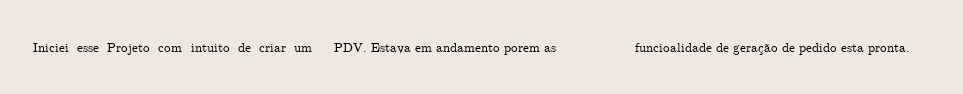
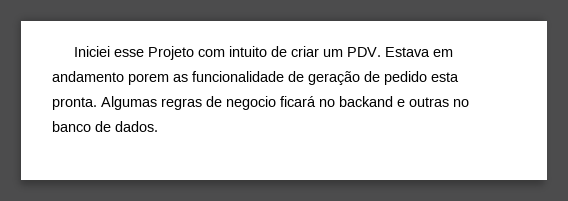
- Iniciei esse Projeto com intuito de criar um PDV. Estava em andamento porem as funcioalidade de geração de pedido esta pronta.
+ Iniciei esse Projeto com intuito de criar um PDV. Estava em andamento porem as funcionalidade de geração de pedido esta pronta.
+ Algumas regras de negocio ficará no backand e outras no banco de dados.

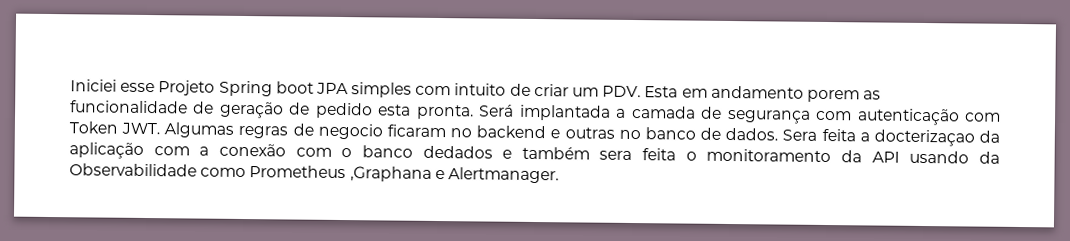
- Iniciei esse Projeto com intuito de criar um PDV. Estava em andamento porem as funcionalidade de geração de pedido esta pronta.
+ Iniciei esse Projeto Spring boot JPA simples com intuito de criar um PDV. Esta em andamento porem as funcionalidade de geração de pedido esta pronta.
- Algumas regras de negocio ficará no backand e outras no banco de dados.
+ Será implantada a camada de segurança com autenticação com Token JWT. Algumas regras de negocio ficaram no backend e outras no banco de dados.
+ Sera feita a docterizaçao da aplicação com a conexão com o banco dedados e também sera feita o monitoramento da API usando da Observabilidade como Prometheus ,Graphana e Alertmanager.

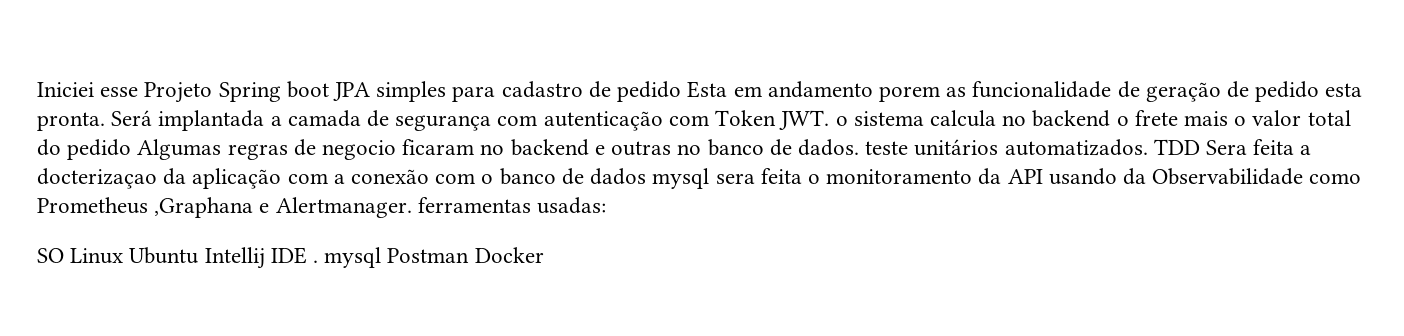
- Iniciei esse Projeto Spring boot JPA simples com intuito de criar um PDV. Esta em andamento porem as funcionalidade de geração de pedido esta pronta.
+ Iniciei esse Projeto Spring boot JPA simples para cadastro de pedido Esta em andamento porem as funcionalidade de geração de pedido esta pronta.
- Será implantada a camada de segurança com autenticação com Token JWT. Algumas regras de negocio ficaram no backend e outras no banco de dados. Sera feita a docterizaçao da aplicação com a conexão com o banco dedados e também sera feita o monitoramento da API usando da Observabilidade como Prometheus ,Graphana e Alertmanager.
+ Será implantada a camada de segurança com autenticação com Token JWT. o sistema calcula no backend o frete mais o valor total do pedido Algumas regras de negocio ficaram no backend e outras no banco de dados. teste unitários automatizados. TDD Sera feita a docterizaçao da aplicação com a conexão com o banco de dados mysql sera feita o monitoramento da API usando da Observabilidade como Prometheus ,Graphana e Alertmanager. ferramentas usadas:
+ SO Linux Ubuntu Intellij IDE . mysql Postman Docker

